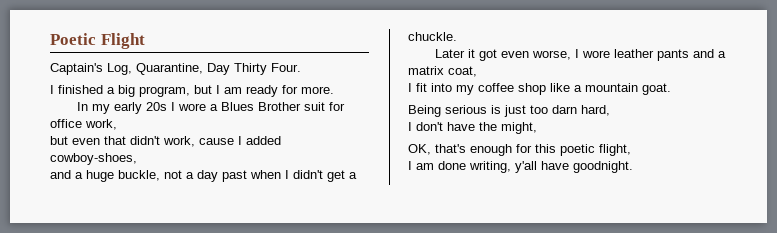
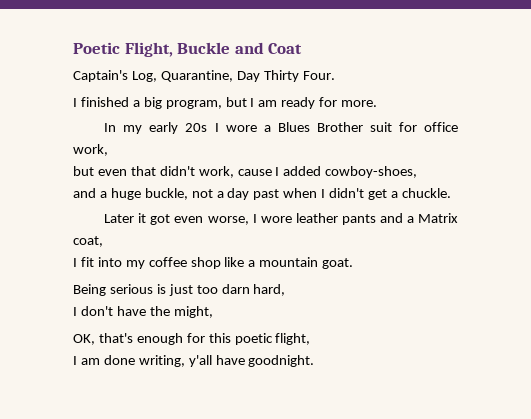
- Poetic Flight
+ Poetic Flight, Buckle and Coat
- Later it got even worse, I wore leather pants and a matrix coat,
+ Later it got even worse, I wore leather pants and a Matrix coat,

